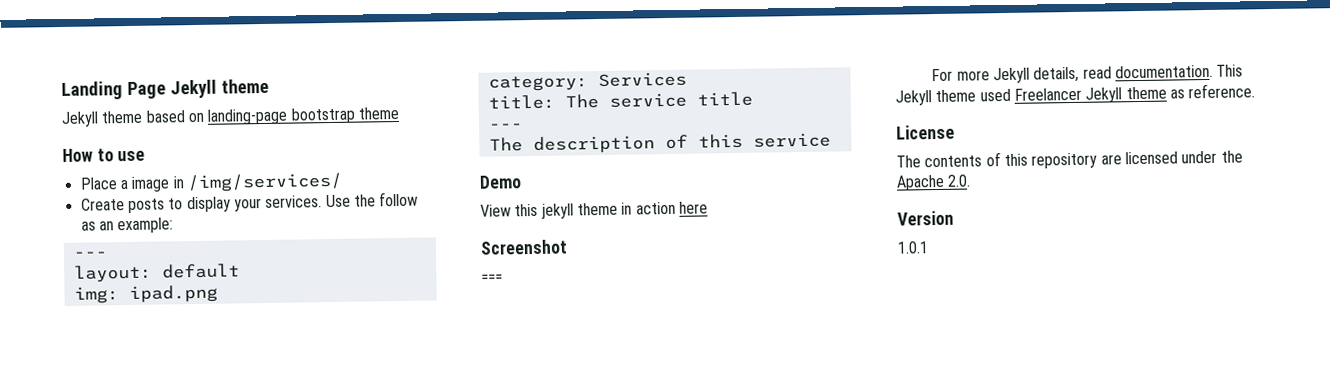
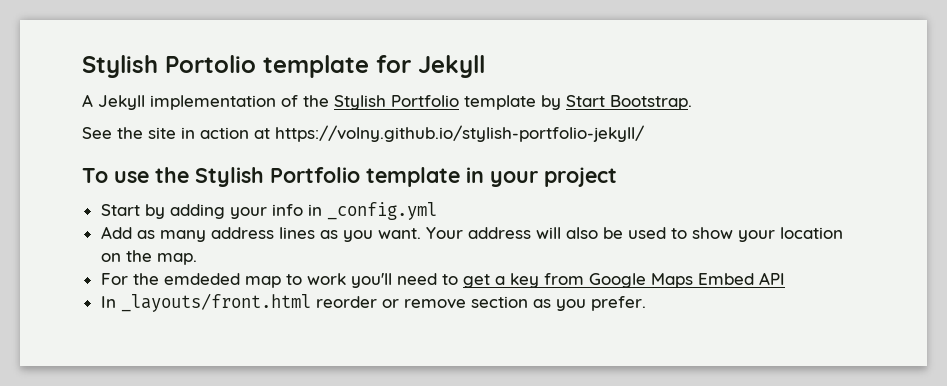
- Landing Page Jekyll theme
- Jekyll theme based on landing-page bootstrap theme
- How to use
- Place a image in /img/services/
- Create posts to display your services. Use the follow as an example:
- ---
- layout: default
- img: ipad.png
- category: Services
- title: The service title
- ---
- The description of this service
- Demo
- View this jekyll theme in action here
- Screenshot
- ===
- For more Jekyll details, read documentation. This Jekyll theme used Freelancer Jekyll theme as reference.
- License
- The contents of this repository are licensed under the Apache 2.0.
- Version
- 1.0.1
+ Stylish Portolio template for Jekyll
+ A Jekyll implementation of the Stylish Portfolio template by Start Bootstrap.
+ See the site in action at https://volny.github.io/stylish-portfolio-jekyll/
+ To use the Stylish Portfolio template in your project
+ Start by adding your info in _config.yml
+ Add as many address lines as you want. Your address will also be used to show your location on the map.
+ For the emdeded map to work you'll need to get a key from Google Maps Embed API
+ In _layouts/front.html reorder or remove section as you prefer.

